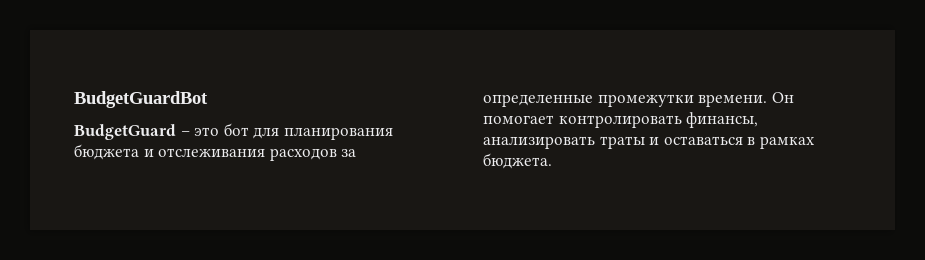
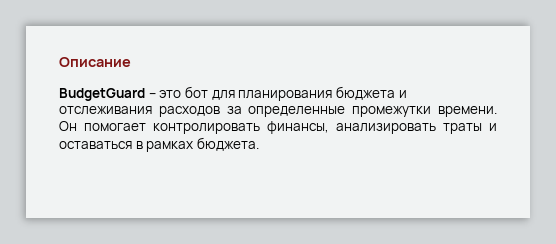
- BudgetGuardBot
+ Описание

